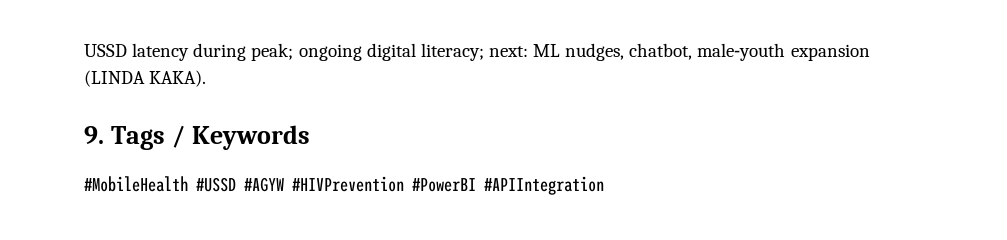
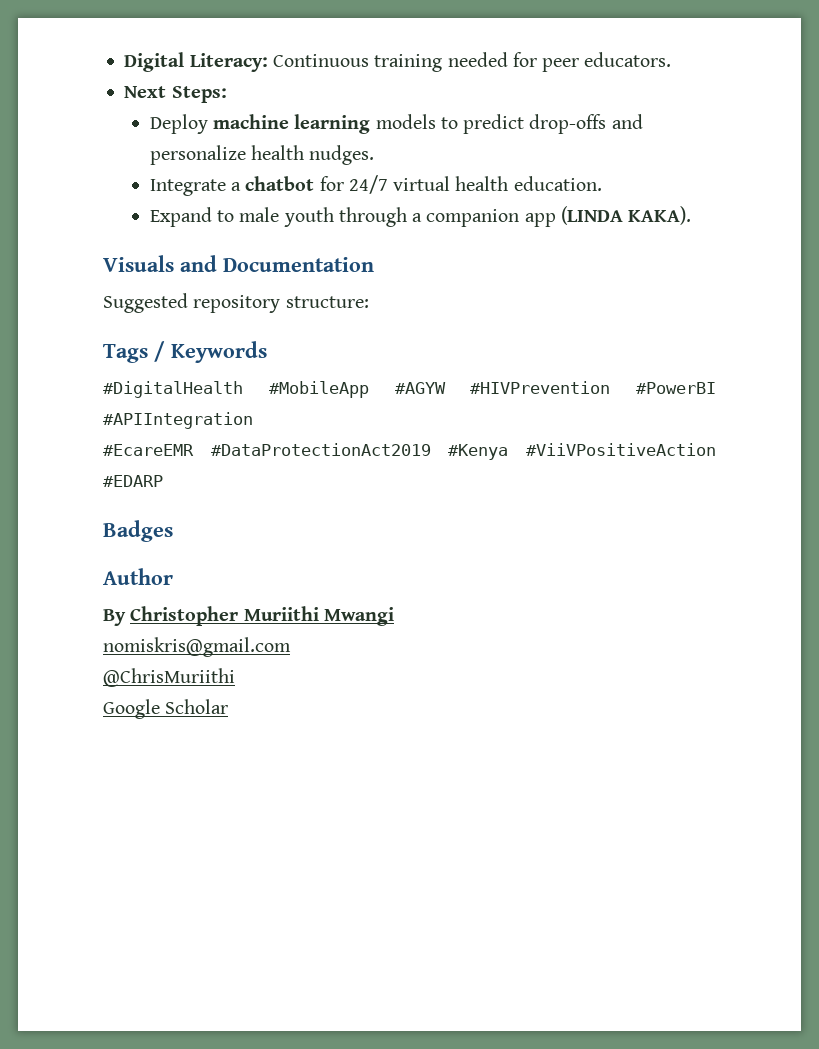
- USSD latency during peak; ongoing digital literacy; next: ML nudges, chatbot, male‑youth expansion (LINDA KAKA).
- 9. Tags / Keywords
+ Digital Literacy: Continuous training needed for peer educators.
+ Next Steps:
+ Deploy machine learning models to predict drop-offs and personalize health nudges.
+ Integrate a chatbot for 24/7 virtual health education.
+ Expand to male youth through a companion app (LINDA KAKA).
+ Visuals and Documentation
+ Suggested repository structure:
+ Tags / Keywords
- #MobileHealth #USSD #AGYW #HIVPrevention #PowerBI #APIIntegration
+ #DigitalHealth #MobileApp #AGYW #HIVPrevention #PowerBI #APIIntegration
+ #EcareEMR #DataProtectionAct2019 #Kenya #ViiVPositiveAction #EDARP
+ Badges
+ Author
+ By Christopher Muriithi Mwangi
+ nomiskris@gmail.com
+ @ChrisMuriithi
+ Google Scholar

